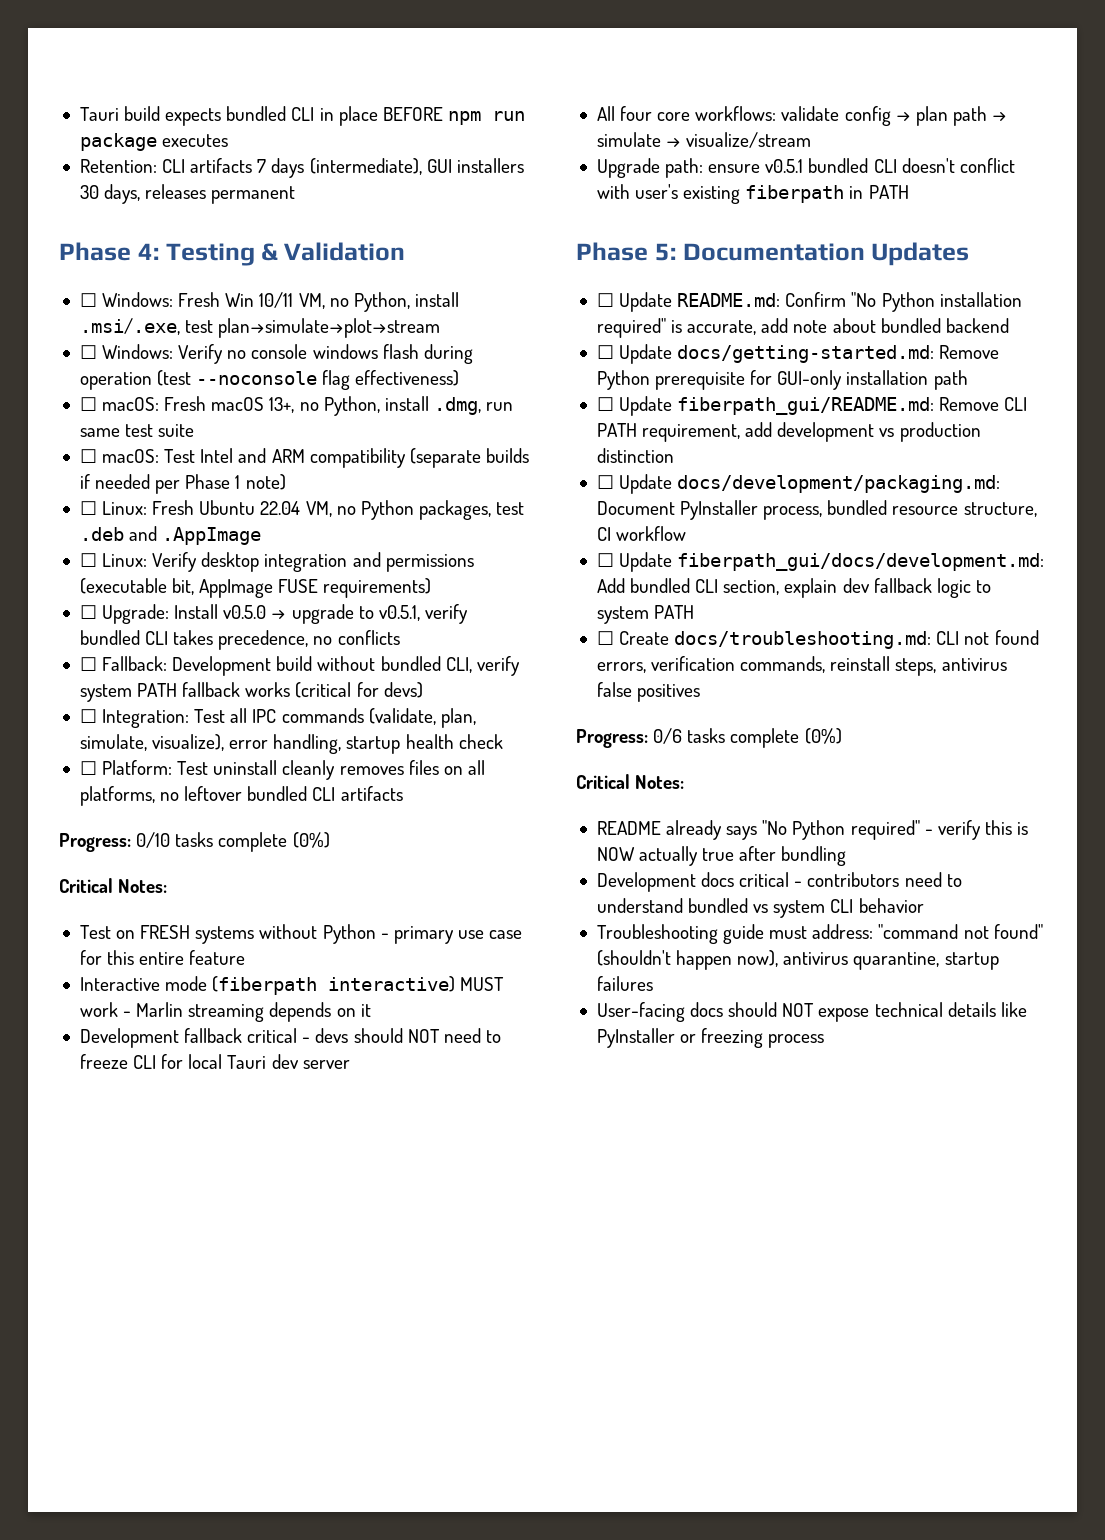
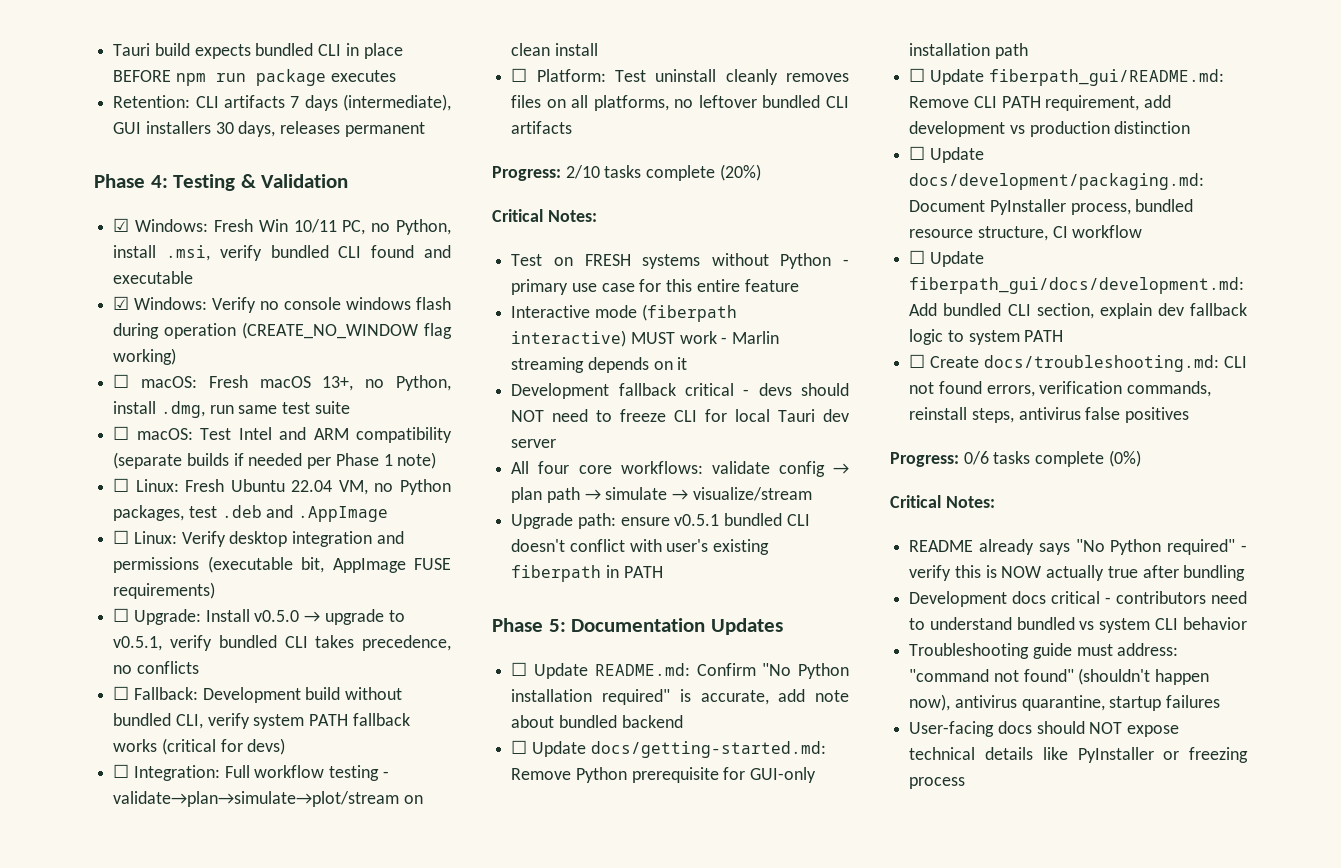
- ☐ Windows: Fresh Win 10/11 VM, no Python, install .msi/.exe, test plan→simulate→plot→stream
- ☐ Windows: Verify no console windows flash during operation (test --noconsole flag effectiveness)
+ ☑ Windows: Fresh Win 10/11 PC, no Python, install .msi, verify bundled CLI found and executable
+ ☑ Windows: Verify no console windows flash during operation (CREATE_NO_WINDOW flag working)
- ☐ Integration: Test all IPC commands (validate, plan, simulate, visualize), error handling, startup health check
+ ☐ Integration: Full workflow testing - validate→plan→simulate→plot/stream on clean install
- Progress: 0/10 tasks complete (0%)
+ Progress: 2/10 tasks complete (20%)

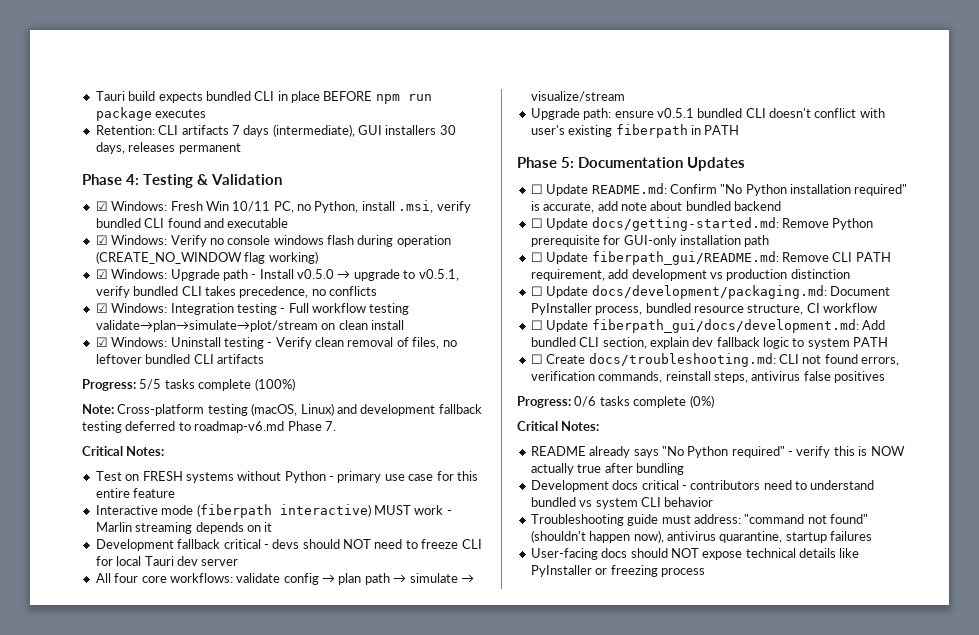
- ☐ macOS: Fresh macOS 13+, no Python, install .dmg, run same test suite
- ☐ macOS: Test Intel and ARM compatibility (separate builds if needed per Phase 1 note)
- ☐ Linux: Fresh Ubuntu 22.04 VM, no Python packages, test .deb and .AppImage
- ☐ Linux: Verify desktop integration and permissions (executable bit, AppImage FUSE requirements)
- ☐ Upgrade: Install v0.5.0 → upgrade to v0.5.1, verify bundled CLI takes precedence, no conflicts
+ ☑ Windows: Upgrade path - Install v0.5.0 → upgrade to v0.5.1, verify bundled CLI takes precedence, no conflicts
- ☐ Fallback: Development build without bundled CLI, verify system PATH fallback works (critical for devs)
- ☐ Integration: Full workflow testing - validate→plan→simulate→plot/stream on clean install
+ ☑ Windows: Integration testing - Full workflow testing validate→plan→simulate→plot/stream on clean install
- ☐ Platform: Test uninstall cleanly removes files on all platforms, no leftover bundled CLI artifacts
+ ☑ Windows: Uninstall testing - Verify clean removal of files, no leftover bundled CLI artifacts
- Progress: 2/10 tasks complete (20%)
+ Progress: 5/5 tasks complete (100%)
+ Note: Cross-platform testing (macOS, Linux) and development fallback testing deferred to roadmap-v6.md Phase 7.

